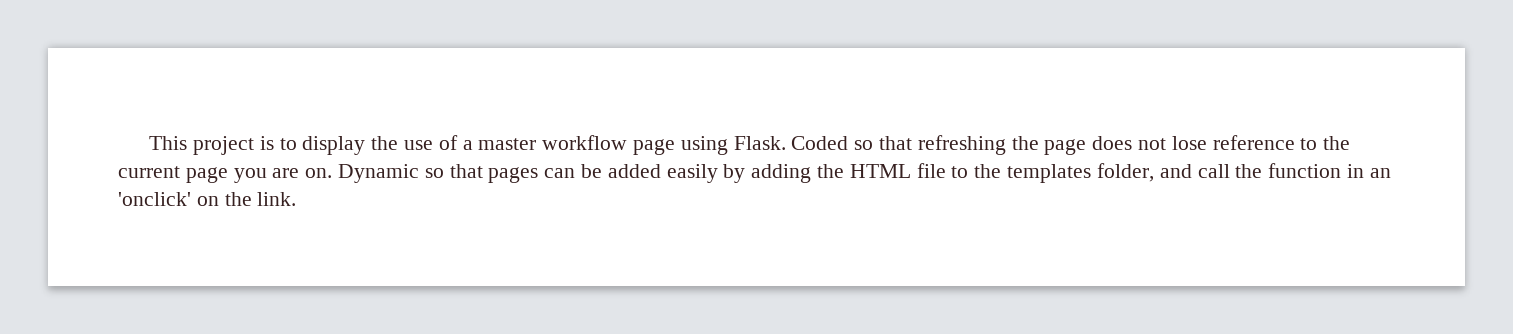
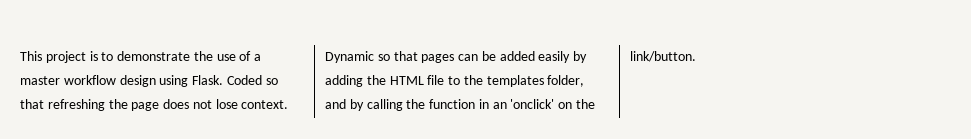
- This project is to display the use of a master workflow page using Flask.
+ This project is to demonstrate the use of a master workflow design using Flask.
- Coded so that refreshing the page does not lose reference to the current page you are on.
+ Coded so that refreshing the page does not lose context.
- Dynamic so that pages can be added easily by adding the HTML file to the templates folder, and call the function in an 'onclick' on the link.
+ Dynamic so that pages can be added easily by adding the HTML file to the templates folder, and by calling the function in an 'onclick' on the link/button.

